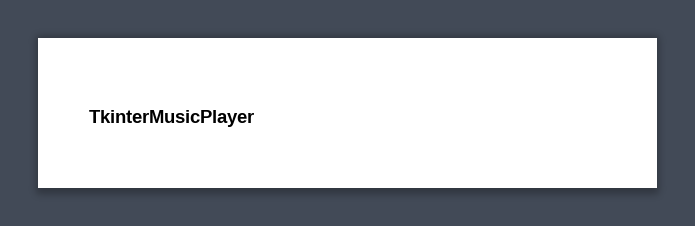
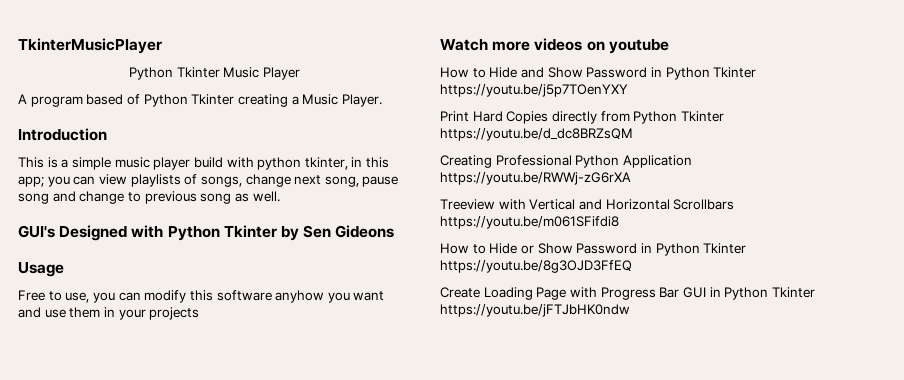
+ Python Tkinter Music Player
+ A program based of Python Tkinter creating a Music Player.
+ Introduction
+ This is a simple music player build with python tkinter, in this app; you can view playlists of songs, change next song, pause song and change to previous song as well.
+ GUI's Designed with Python Tkinter by Sen Gideons
+ Usage
+ Free to use, you can modify this software anyhow you want and use them in your projects
+ Watch more videos on youtube
+ How to Hide and Show Password in Python Tkinter https://youtu.be/j5p7TOenYXY
+ Print Hard Copies directly from Python Tkinter https://youtu.be/d_dc8BRZsQM
+ Creating Professional Python Application https://youtu.be/RWWj-zG6rXA
+ Treeview with Vertical and Horizontal Scrollbars https://youtu.be/m061SFifdi8
+ How to Hide or Show Password in Python Tkinter https://youtu.be/8g3OJD3FfEQ
+ Create Loading Page with Progress Bar GUI in Python Tkinter https://youtu.be/jFTJbHK0ndw

